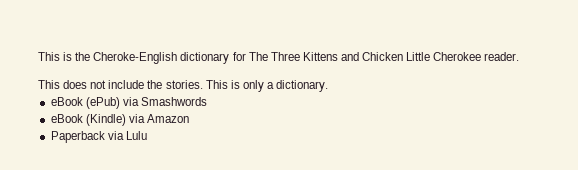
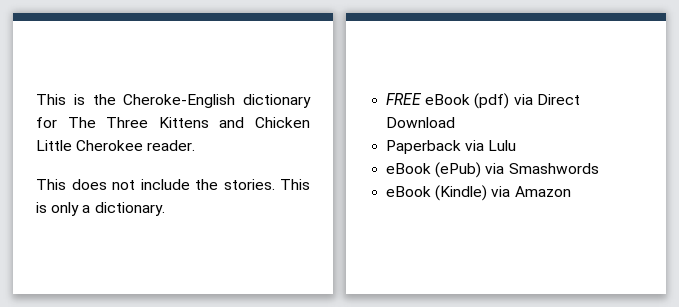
+ FREE eBook (pdf) via Direct Download
+ Paperback via Lulu
- Paperback via Lulu

